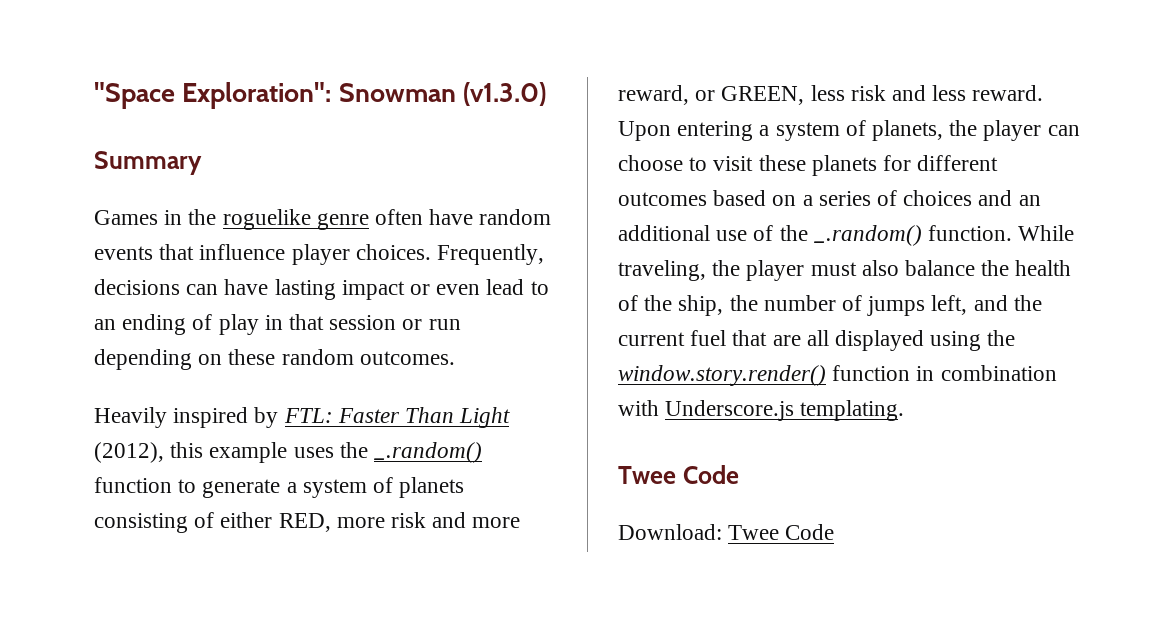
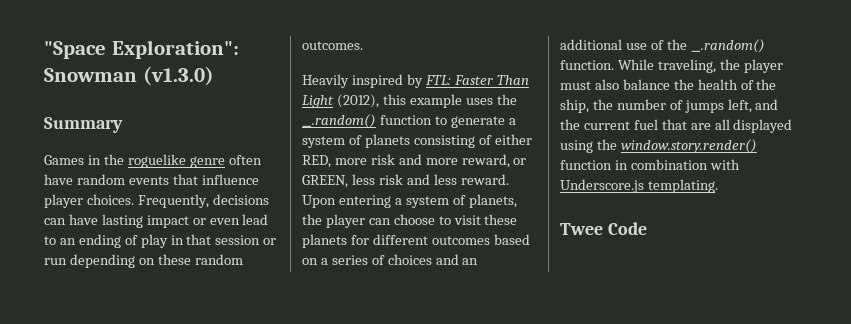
- Download: Twee Code

